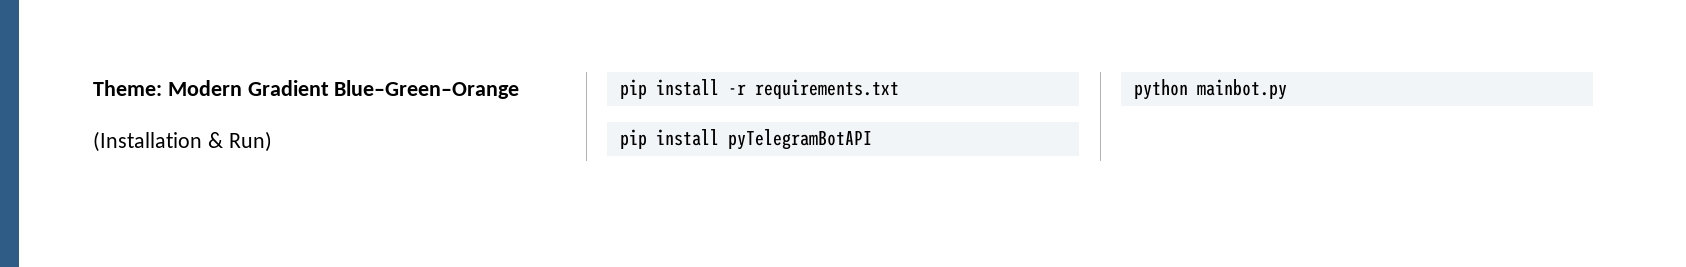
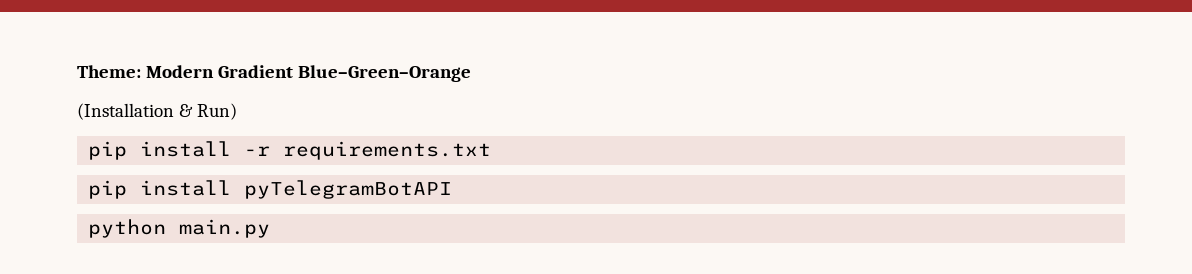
- python mainbot.py
+ python main.py

